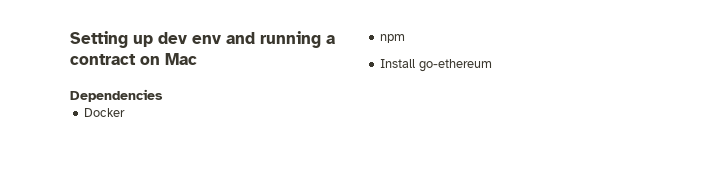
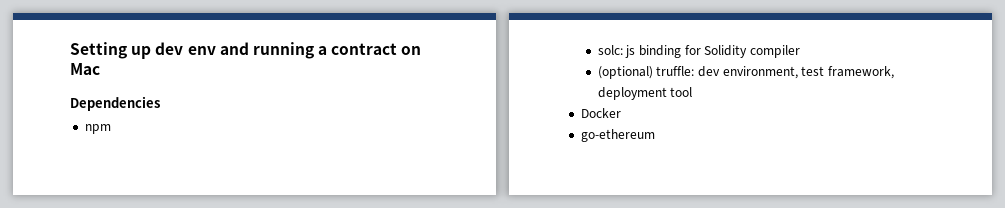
+ npm
+ solc: js binding for Solidity compiler
+ (optional) truffle: dev environment, test framework, deployment tool
- npm
- Install go-ethereum
+ go-ethereum

